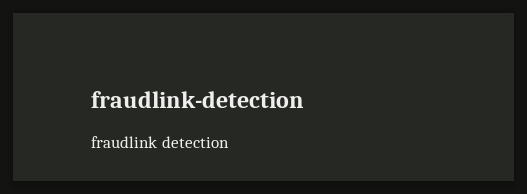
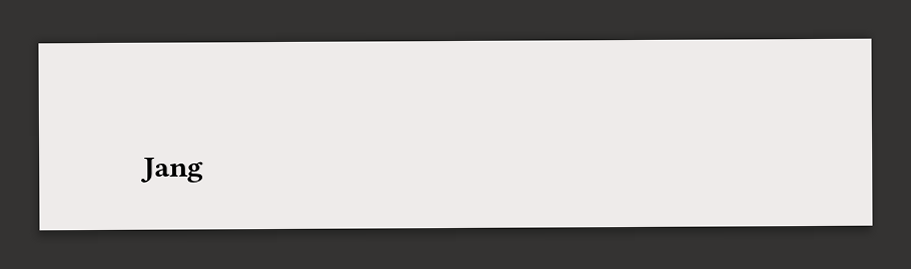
- fraudlink-detection
- fraudlink detection
+ Jang

